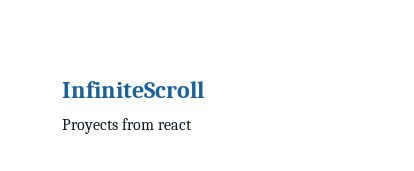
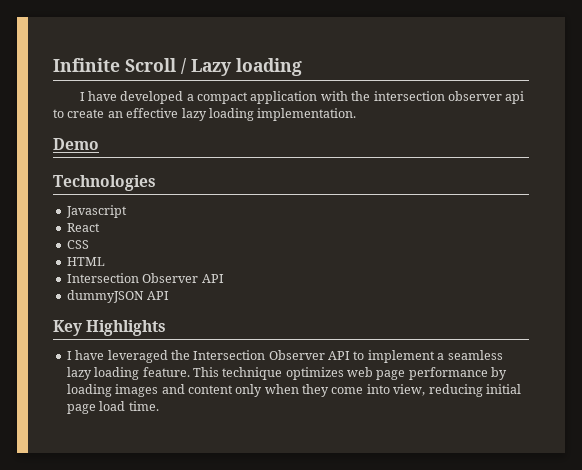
- InfiniteScroll
- Proyects from react
+ Infinite Scroll / Lazy loading
+ I have developed a compact application with the intersection observer api to create an effective lazy loading implementation.
+ Demo
+ Technologies
+ Javascript
+ React
+ CSS
+ HTML
+ Intersection Observer API
+ dummyJSON API
+ Key Highlights
+ I have leveraged the Intersection Observer API to implement a seamless lazy loading feature. This technique optimizes web page performance by loading images and content only when they come into view, reducing initial page load time.

